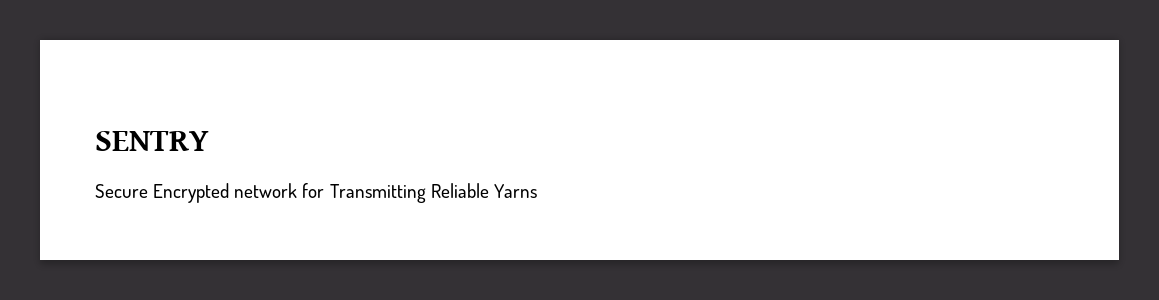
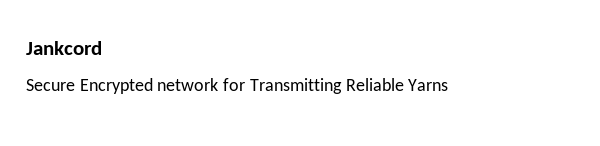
- SENTRY
+ Jankcord

